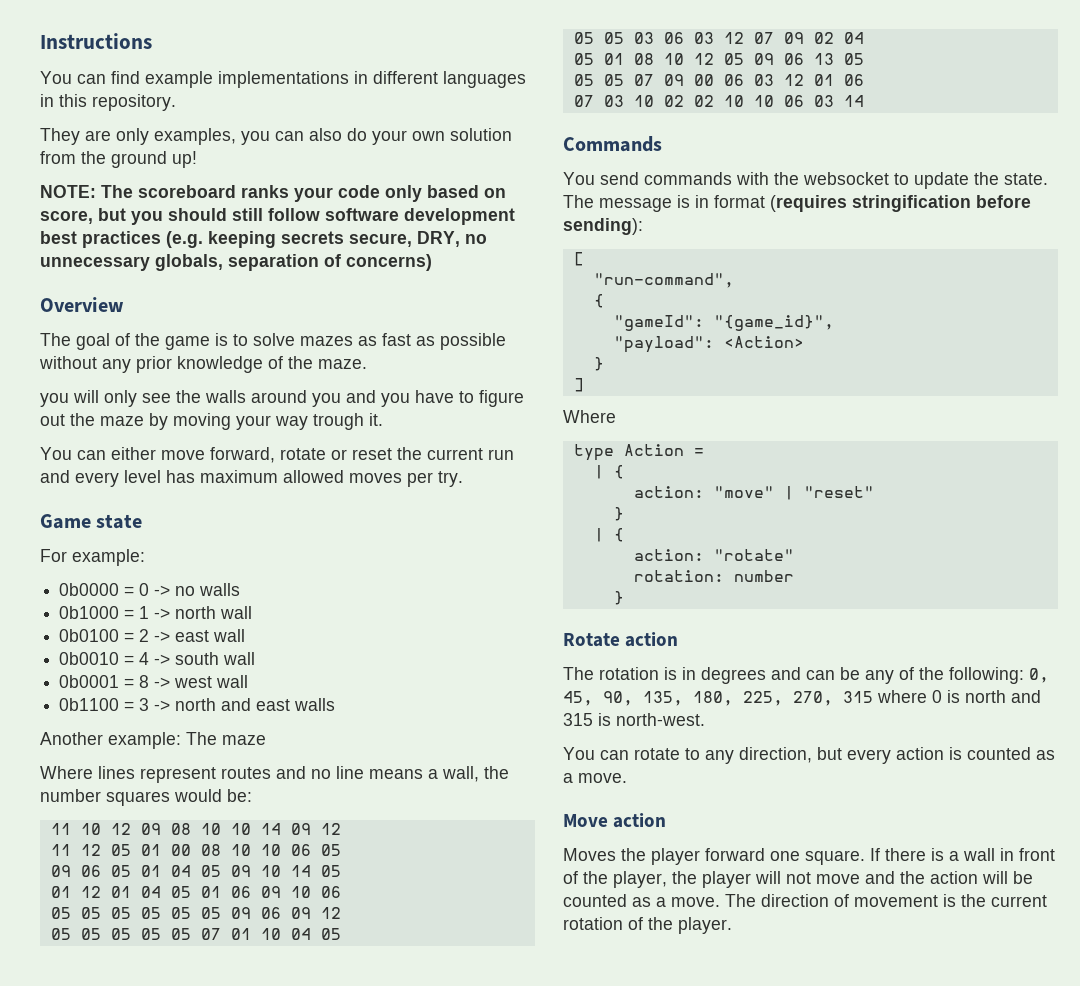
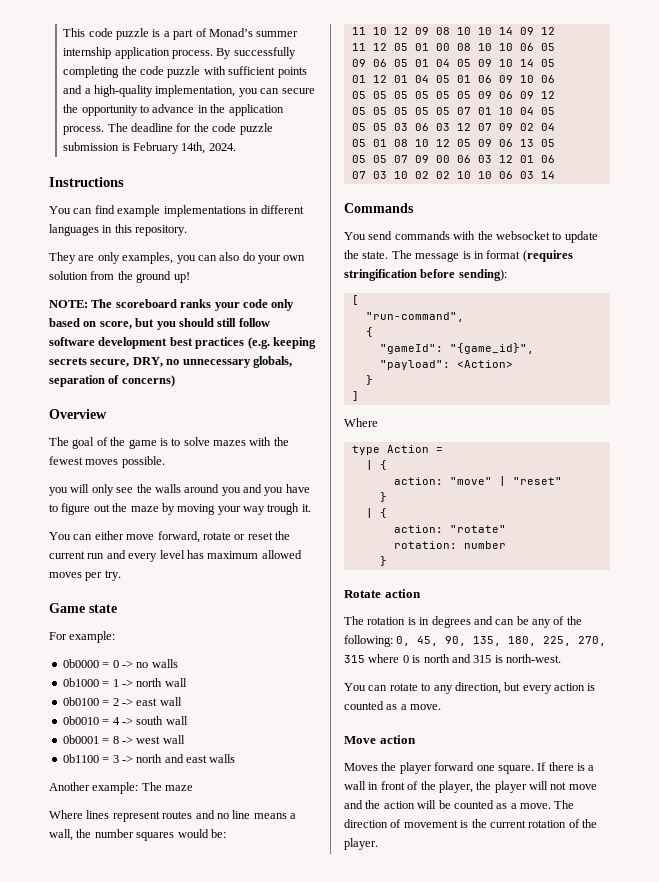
+ This code puzzle is a part of Monad’s summer internship application process. By successfully completing the code puzzle with sufficient points and a high-quality implementation, you can secure the opportunity to advance in the application process. The deadline for the code puzzle submission is February 14th, 2024.
- The goal of the game is to solve mazes as fast as possible without any prior knowledge of the maze.
+ The goal of the game is to solve mazes with the fewest moves possible.

